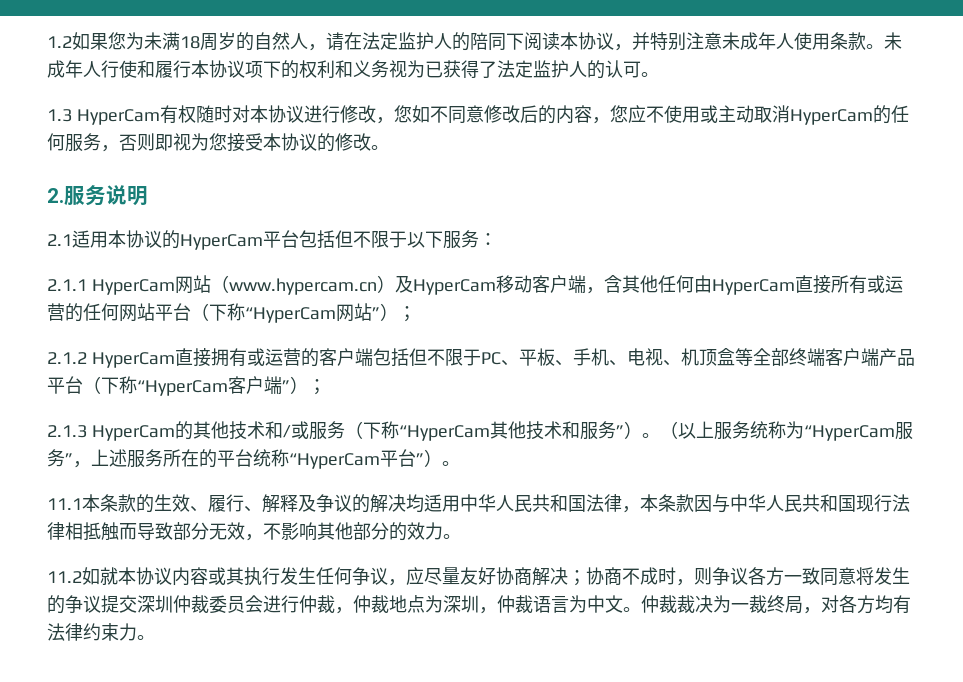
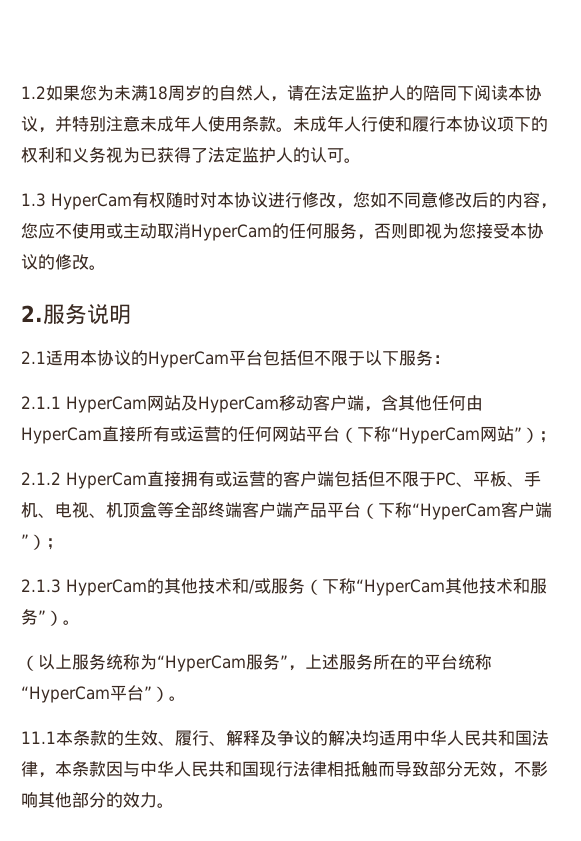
- 2.1.1 HyperCam网站（www.hypercam.cn）及HyperCam移动客户端，含其他任何由HyperCam直接所有或运营的任何网站平台（下称“HyperCam网站”）；
+ 2.1.1 HyperCam网站及HyperCam移动客户端，含其他任何由HyperCam直接所有或运营的任何网站平台（下称“HyperCam网站”）；
- 2.1.3 HyperCam的其他技术和/或服务（下称“HyperCam其他技术和服务”）。（以上服务统称为“HyperCam服务”，上述服务所在的平台统称“HyperCam平台”）。
+ 2.1.3 HyperCam的其他技术和/或服务（下称“HyperCam其他技术和服务”）。
+ （以上服务统称为“HyperCam服务”，上述服务所在的平台统称“HyperCam平台”）。
- 11.2如就本协议内容或其执行发生任何争议，应尽量友好协商解决；协商不成时，则争议各方一致同意将发生的争议提交深圳仲裁委员会进行仲裁，仲裁地点为深圳，仲裁语言为中文。仲裁裁决为一裁终局，对各方均有法律约束力。

